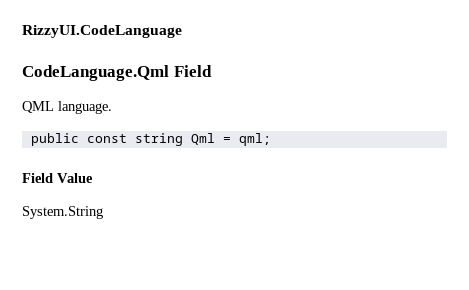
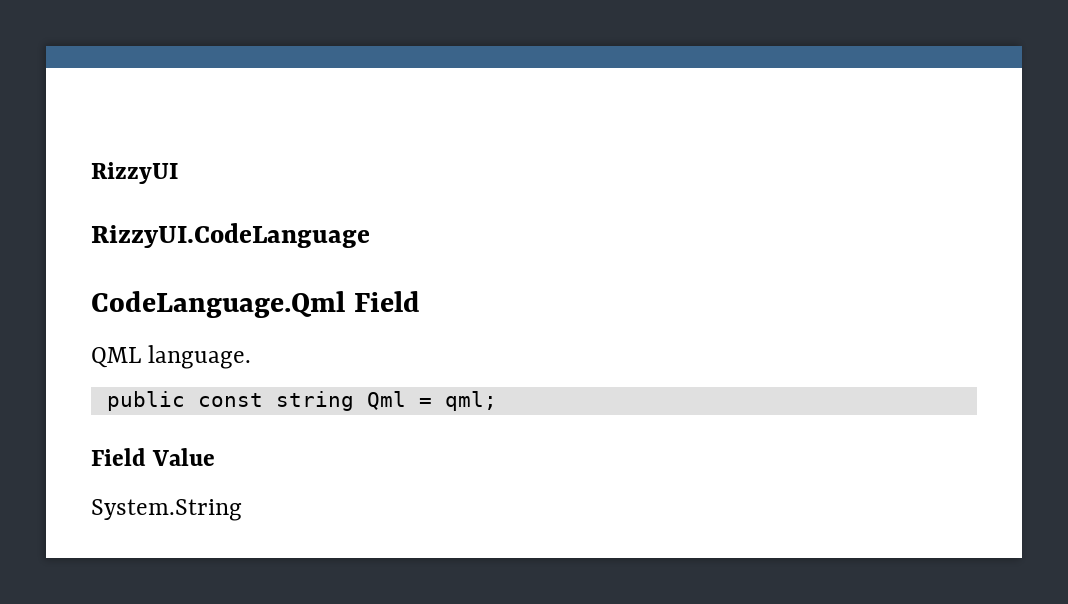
+ RizzyUI

